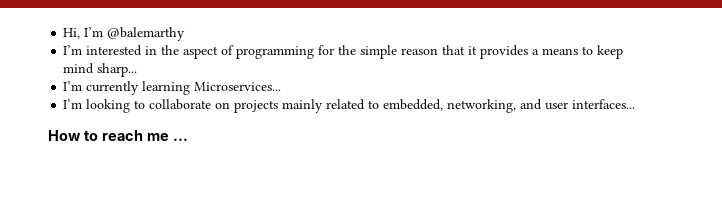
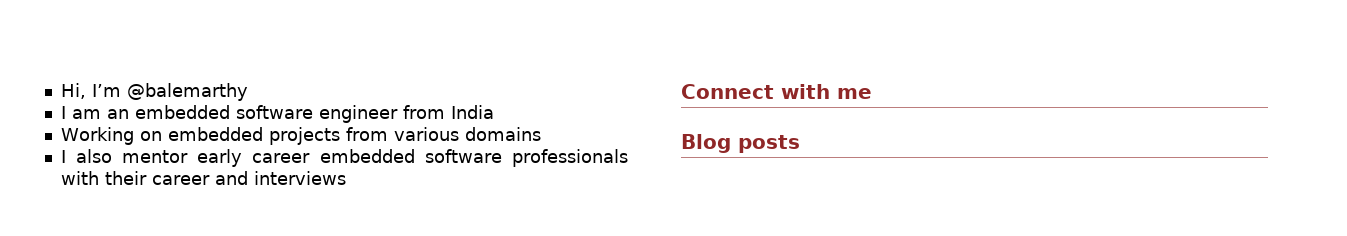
- I’m interested in the aspect of programming for the simple reason that it provides a means to keep mind sharp...
- I’m currently learning Microservices...
- I’m looking to collaborate on projects mainly related to embedded, networking, and user interfaces...
- How to reach me ...
+ I am an embedded software engineer from India
+ Working on embedded projects from various domains
+ I also mentor early career embedded software professionals with their career and interviews
+ Connect with me
+ Blog posts

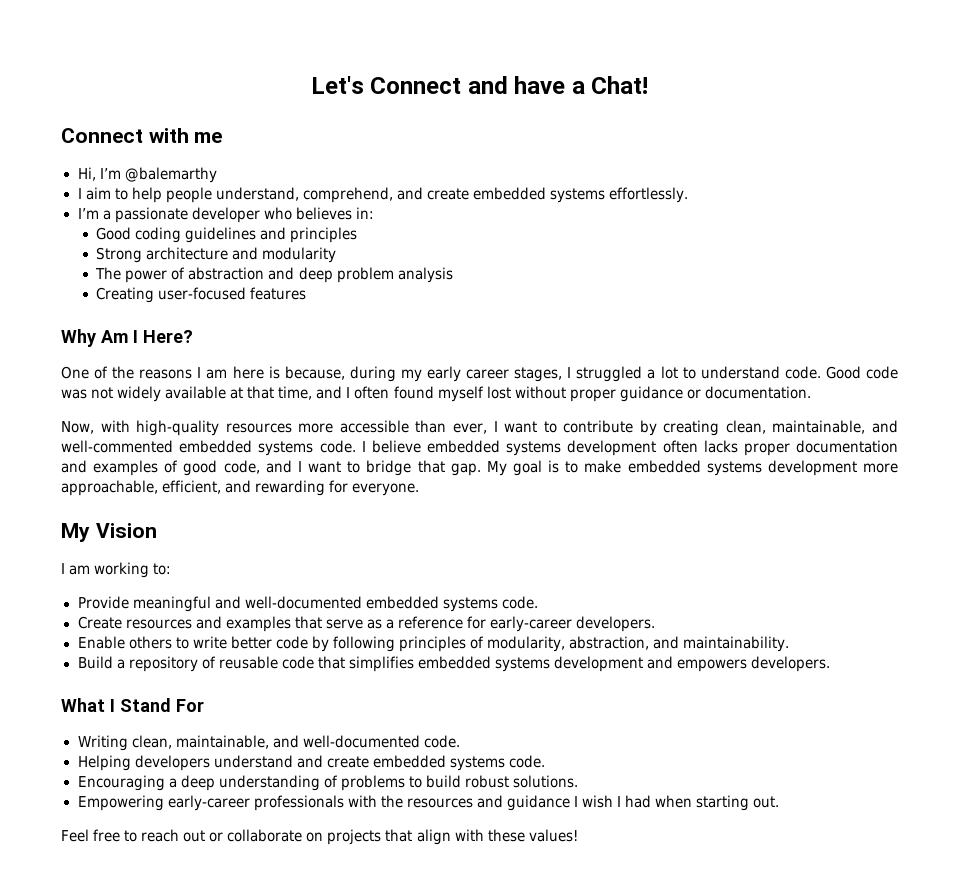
+ Let's Connect and have a Chat!
+ Connect with me
  Hi, I’m @balemarthy
- I am an embedded software engineer from India
- Working on embedded projects from various domains
- I also mentor early career embedded software professionals with their career and interviews
- Connect with me
- Blog posts
+ I aim to help people understand, comprehend, and create embedded systems effortlessly.
+ I’m a passionate developer who believes in:
+ Good coding guidelines and principles
+ Strong architecture and modularity
+ The power of abstraction and deep problem analysis
+ Creating user-focused features
+ Why Am I Here?
+ One of the reasons I am here is because, during my early career stages, I struggled a lot to understand code. Good code was not widely available at that time, and I often found myself lost without proper guidance or documentation.
+ Now, with high-quality resources more accessible than ever, I want to contribute by creating clean, maintainable, and well-commented embedded systems code. I believe embedded systems development often lacks proper documentation and examples of good code, and I want to bridge that gap. My goal is to make embedded systems development more approachable, efficient, and rewarding for everyone.
+ My Vision
+ I am working to:
+ Provide meaningful and well-documented embedded systems code.
+ Create resources and examples that serve as a reference for early-career developers.
+ Enable others to write better code by following principles of modularity, abstraction, and maintainability.
+ Build a repository of reusable code that simplifies embedded systems development and empowers developers.
+ What I Stand For
+ Writing clean, maintainable, and well-documented code.
+ Helping developers understand and create embedded systems code.
+ Encouraging a deep understanding of problems to build robust solutions.
+ Empowering early-career professionals with the resources and guidance I wish I had when starting out.
+ Feel free to reach out or collaborate on projects that align with these values!

